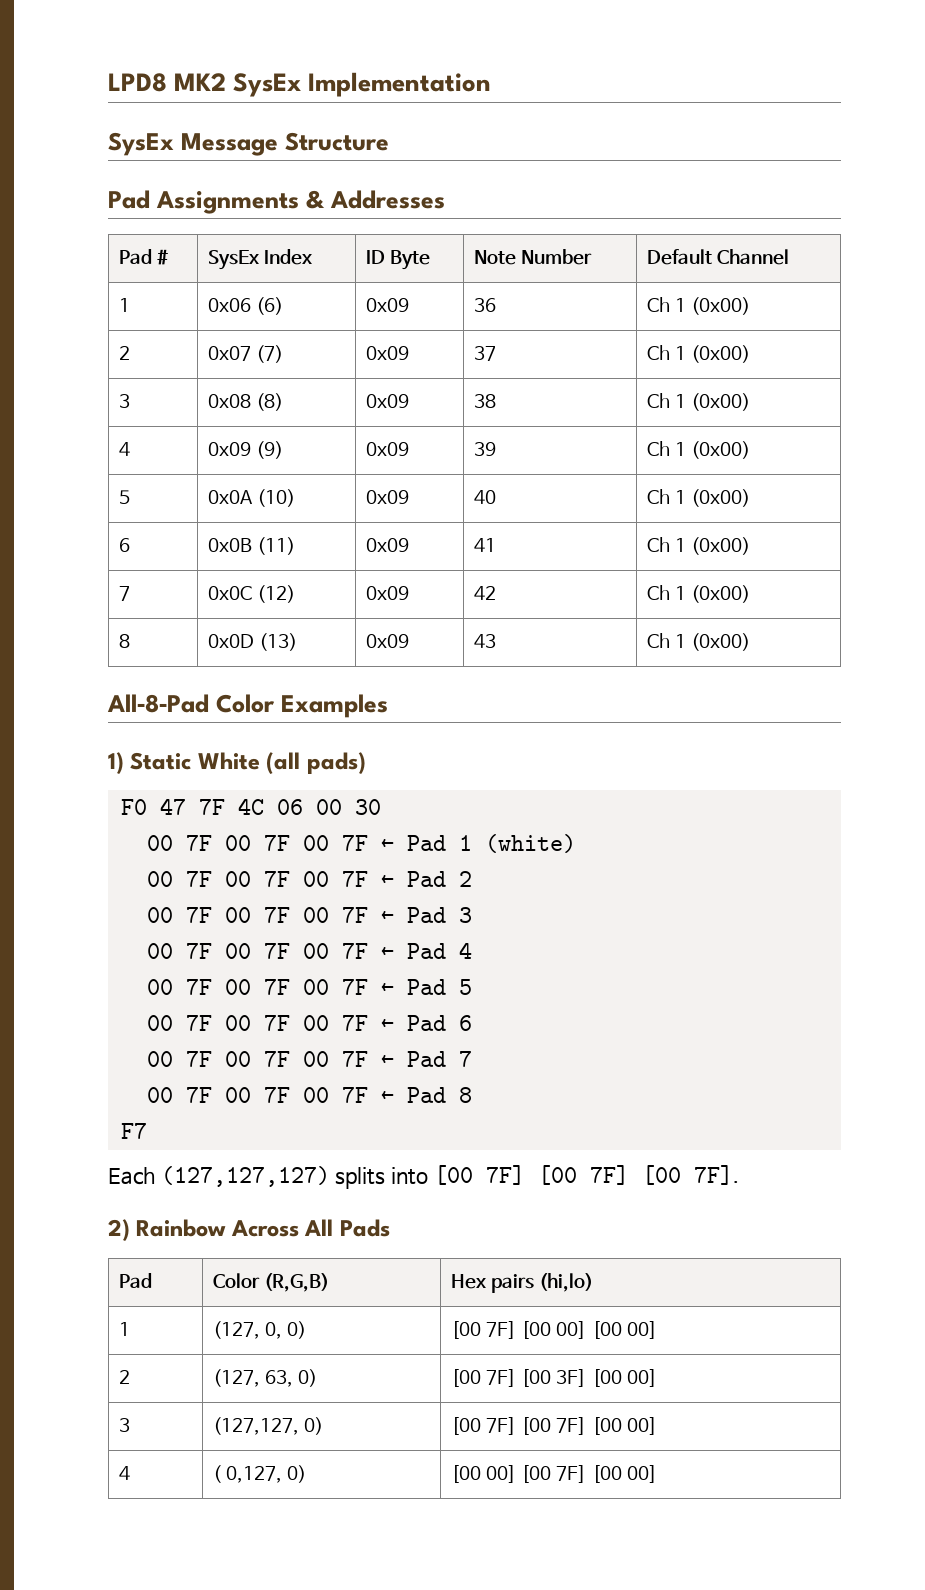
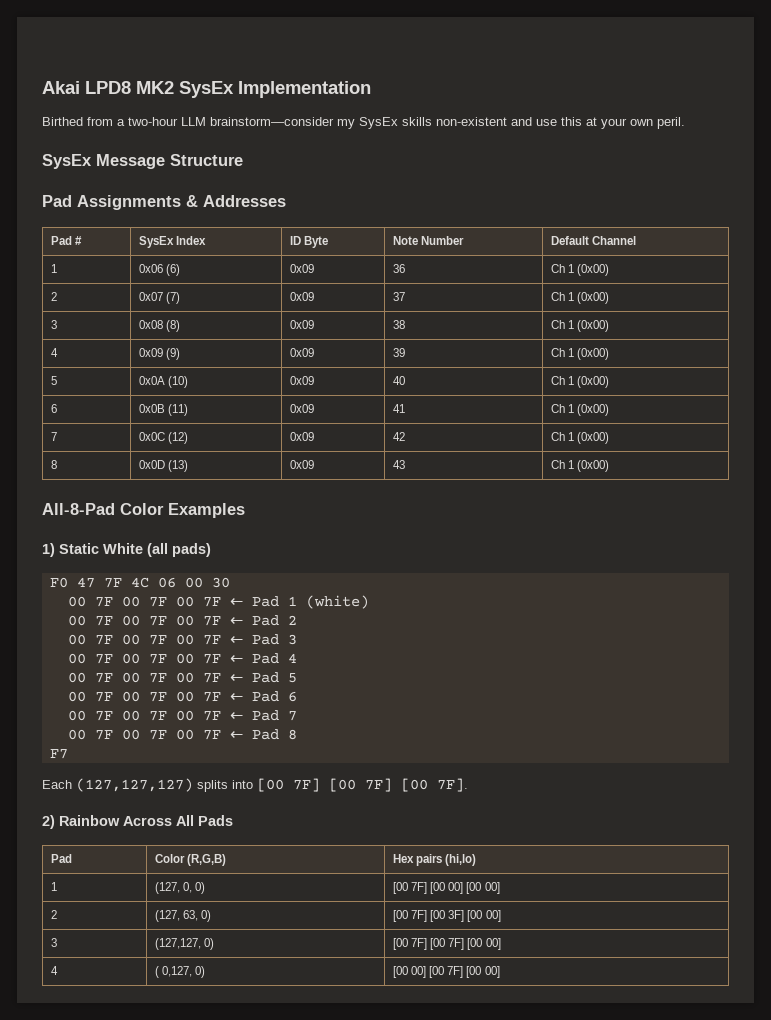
- LPD8 MK2 SysEx Implementation
+ Akai LPD8 MK2 SysEx Implementation
+ Birthed from a two‑hour LLM brainstorm—consider my SysEx skills non‑existent and use this at your own peril.

